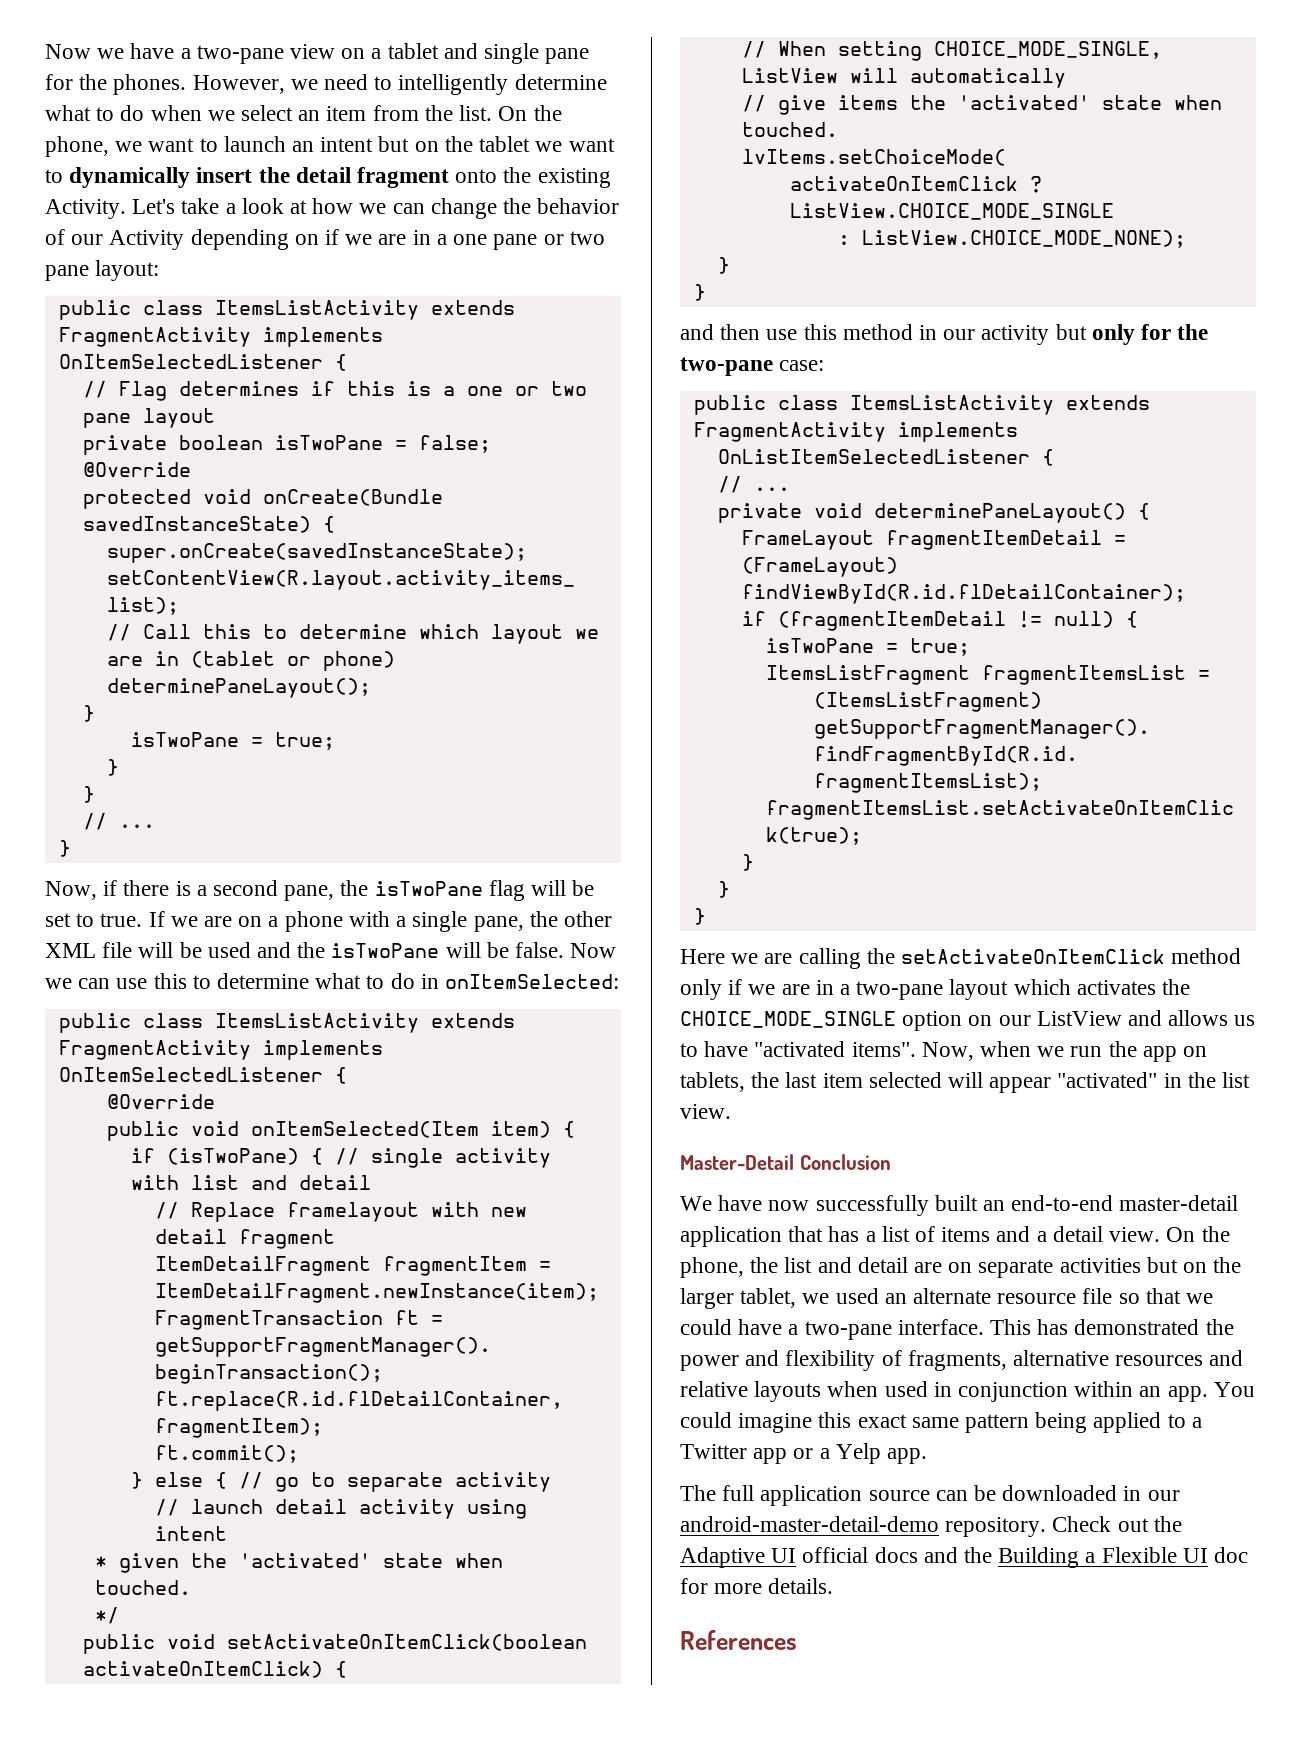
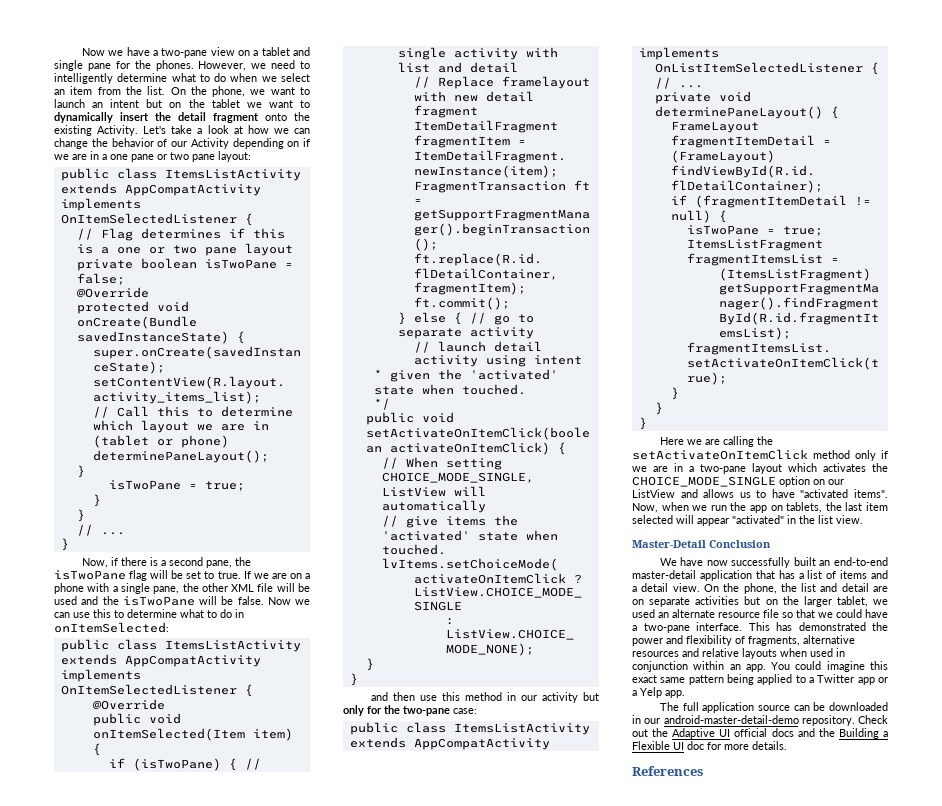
  Let's take a look at how we can change the behavior of our Activity depending on if we are in a one pane or two pane layout:
- public class ItemsListActivity extends FragmentActivity implements OnItemSelectedListener {
+ public class ItemsListActivity extends AppCompatActivity implements OnItemSelectedListener {
  Now we can use this to determine what to do in onItemSelected:
- public class ItemsListActivity extends FragmentActivity implements OnItemSelectedListener {
+ public class ItemsListActivity extends AppCompatActivity implements OnItemSelectedListener {
  and then use this method in our activity but only for the two-pane case:
- public class ItemsListActivity extends FragmentActivity implements
+ public class ItemsListActivity extends AppCompatActivity implements

